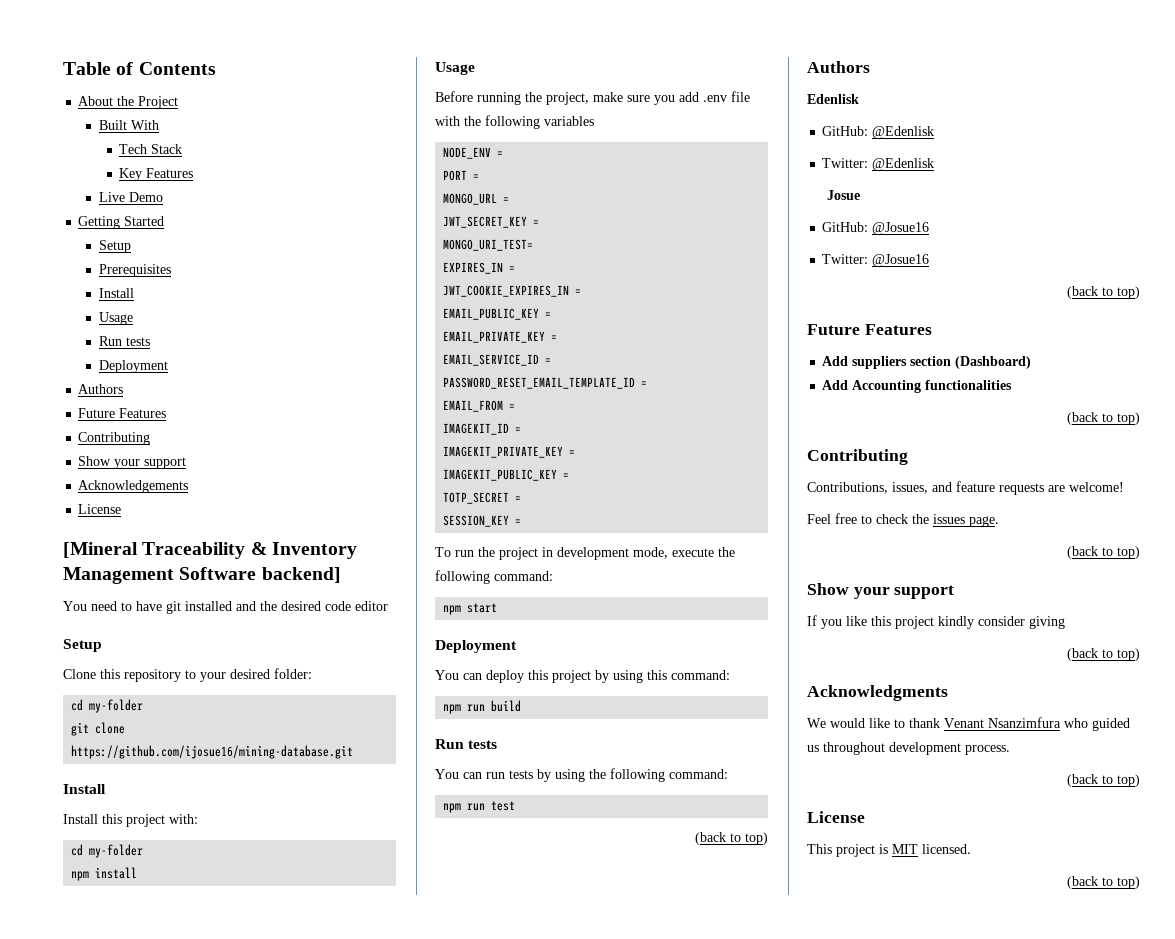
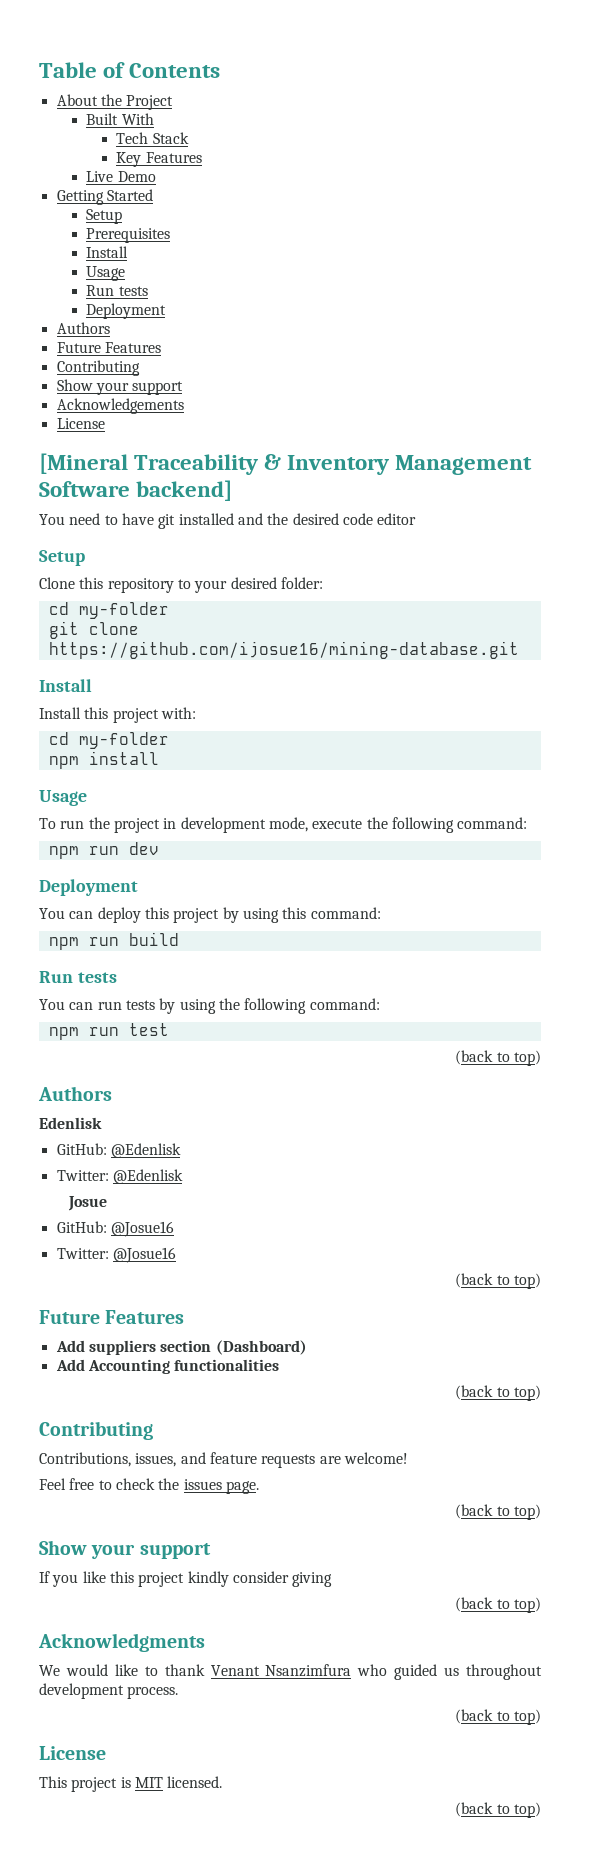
- Before running the project, make sure you add .env file with the following variables
- NODE_ENV =
- PORT =
- MONGO_URL =
- JWT_SECRET_KEY =
- MONGO_URI_TEST=
- EXPIRES_IN =
- JWT_COOKIE_EXPIRES_IN =
- EMAIL_PUBLIC_KEY =
- EMAIL_PRIVATE_KEY =
- EMAIL_SERVICE_ID =
- PASSWORD_RESET_EMAIL_TEMPLATE_ID =
- EMAIL_FROM =
- IMAGEKIT_ID =
- IMAGEKIT_PRIVATE_KEY =
- IMAGEKIT_PUBLIC_KEY =
- TOTP_SECRET =
- SESSION_KEY =
- npm start
+ npm run dev

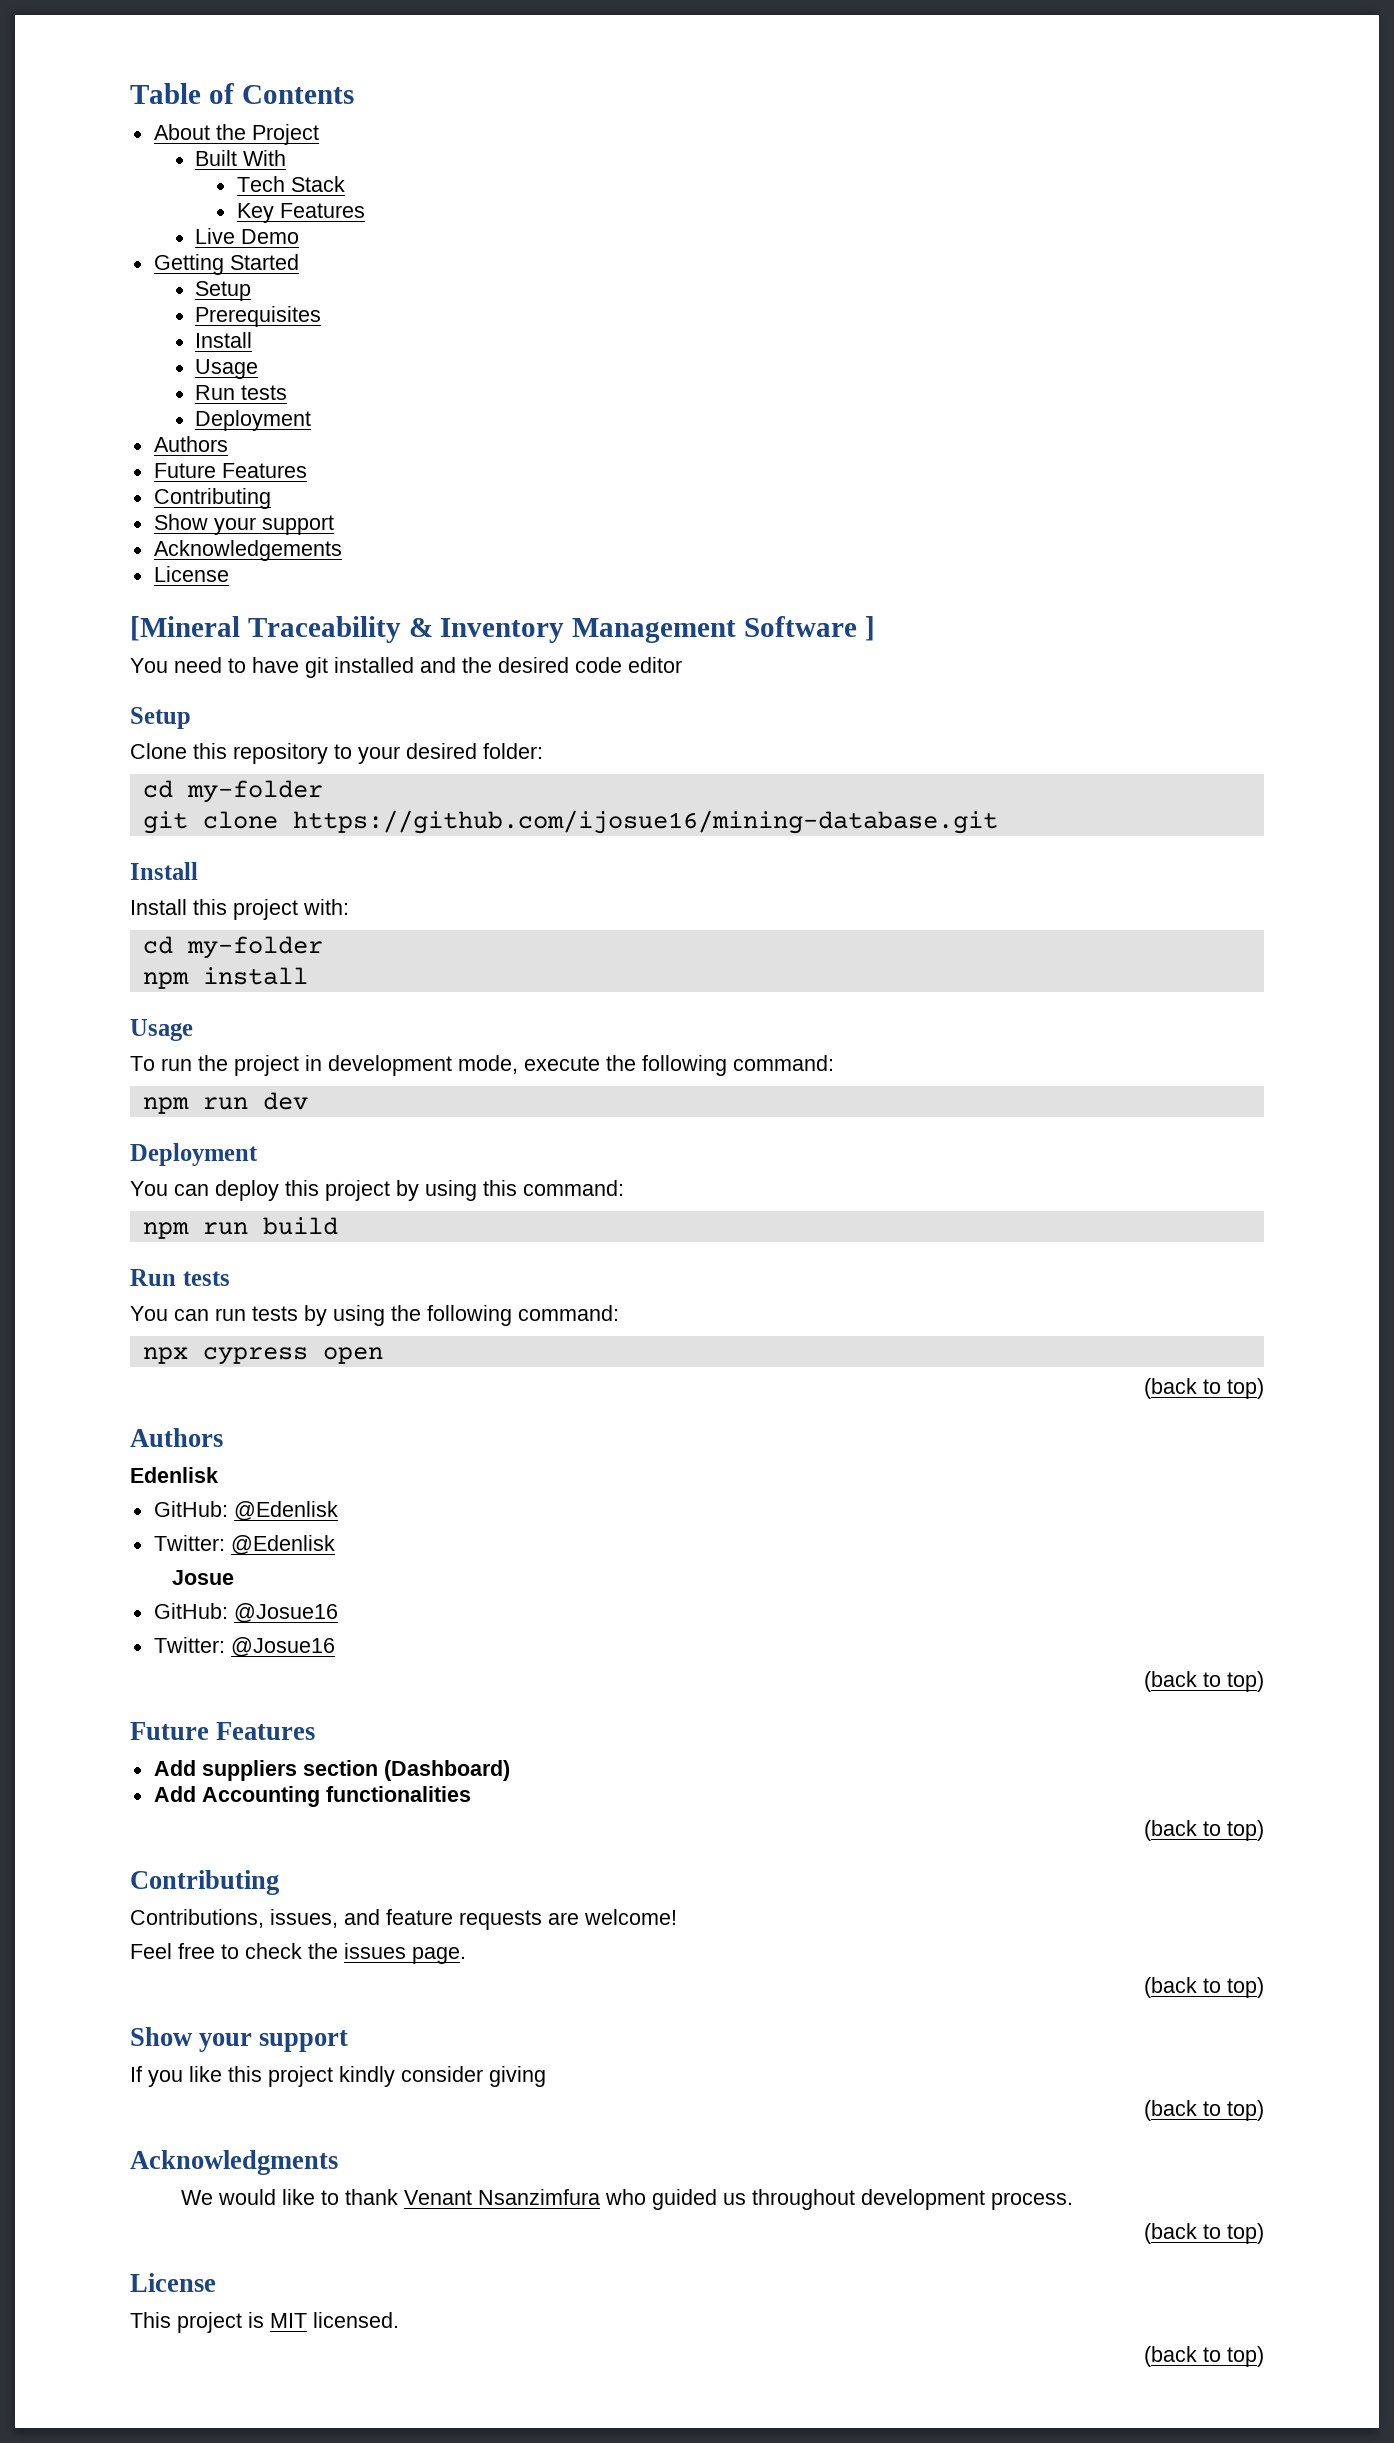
- [Mineral Traceability & Inventory Management Software backend]
+ [Mineral Traceability & Inventory Management Software ]
- npm run test
+ npx cypress open

